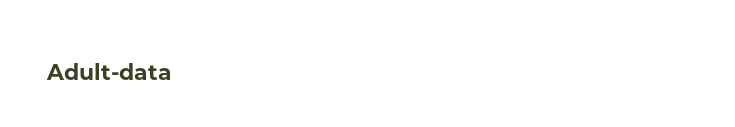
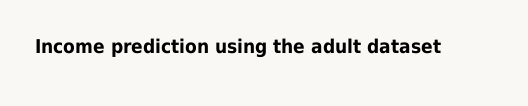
- Adult-data
+ Income prediction using the adult dataset

